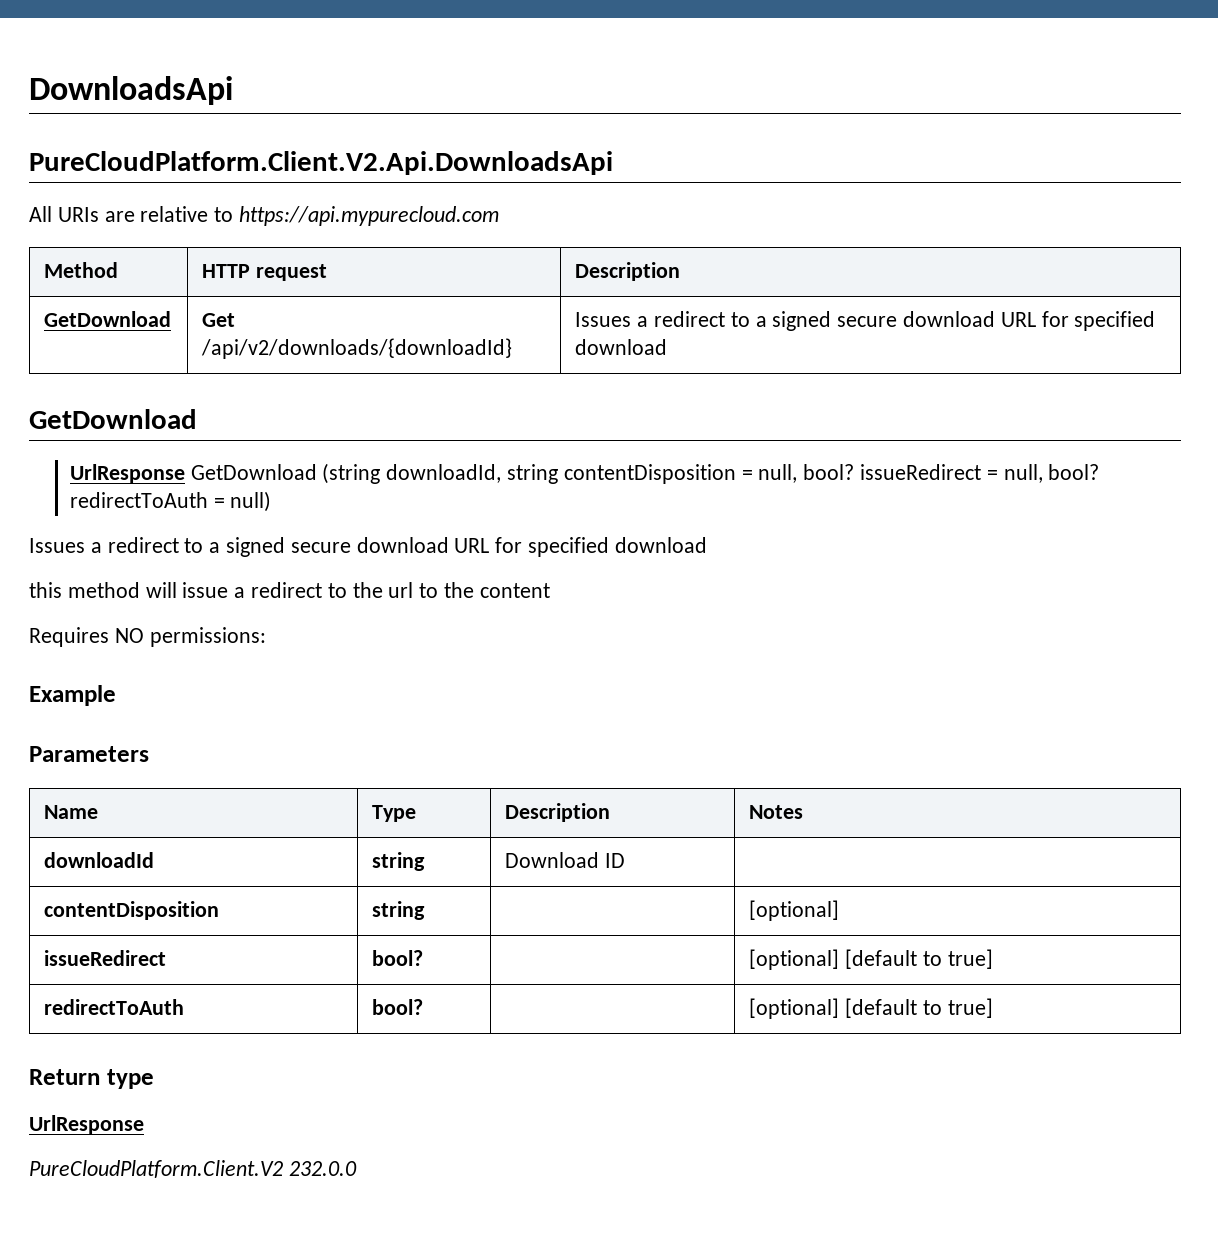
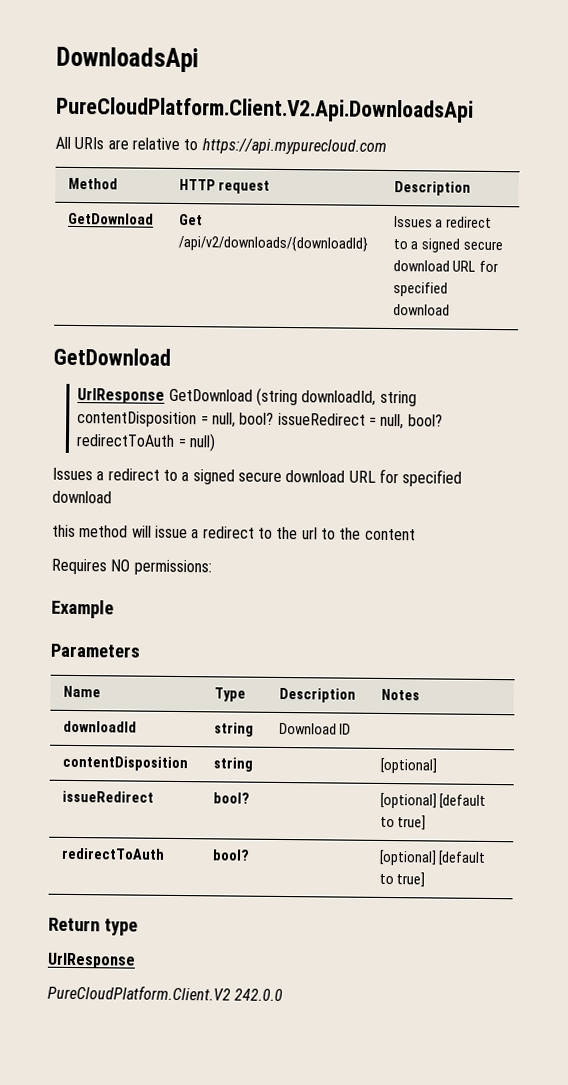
- PureCloudPlatform.Client.V2 232.0.0
+ PureCloudPlatform.Client.V2 242.0.0

